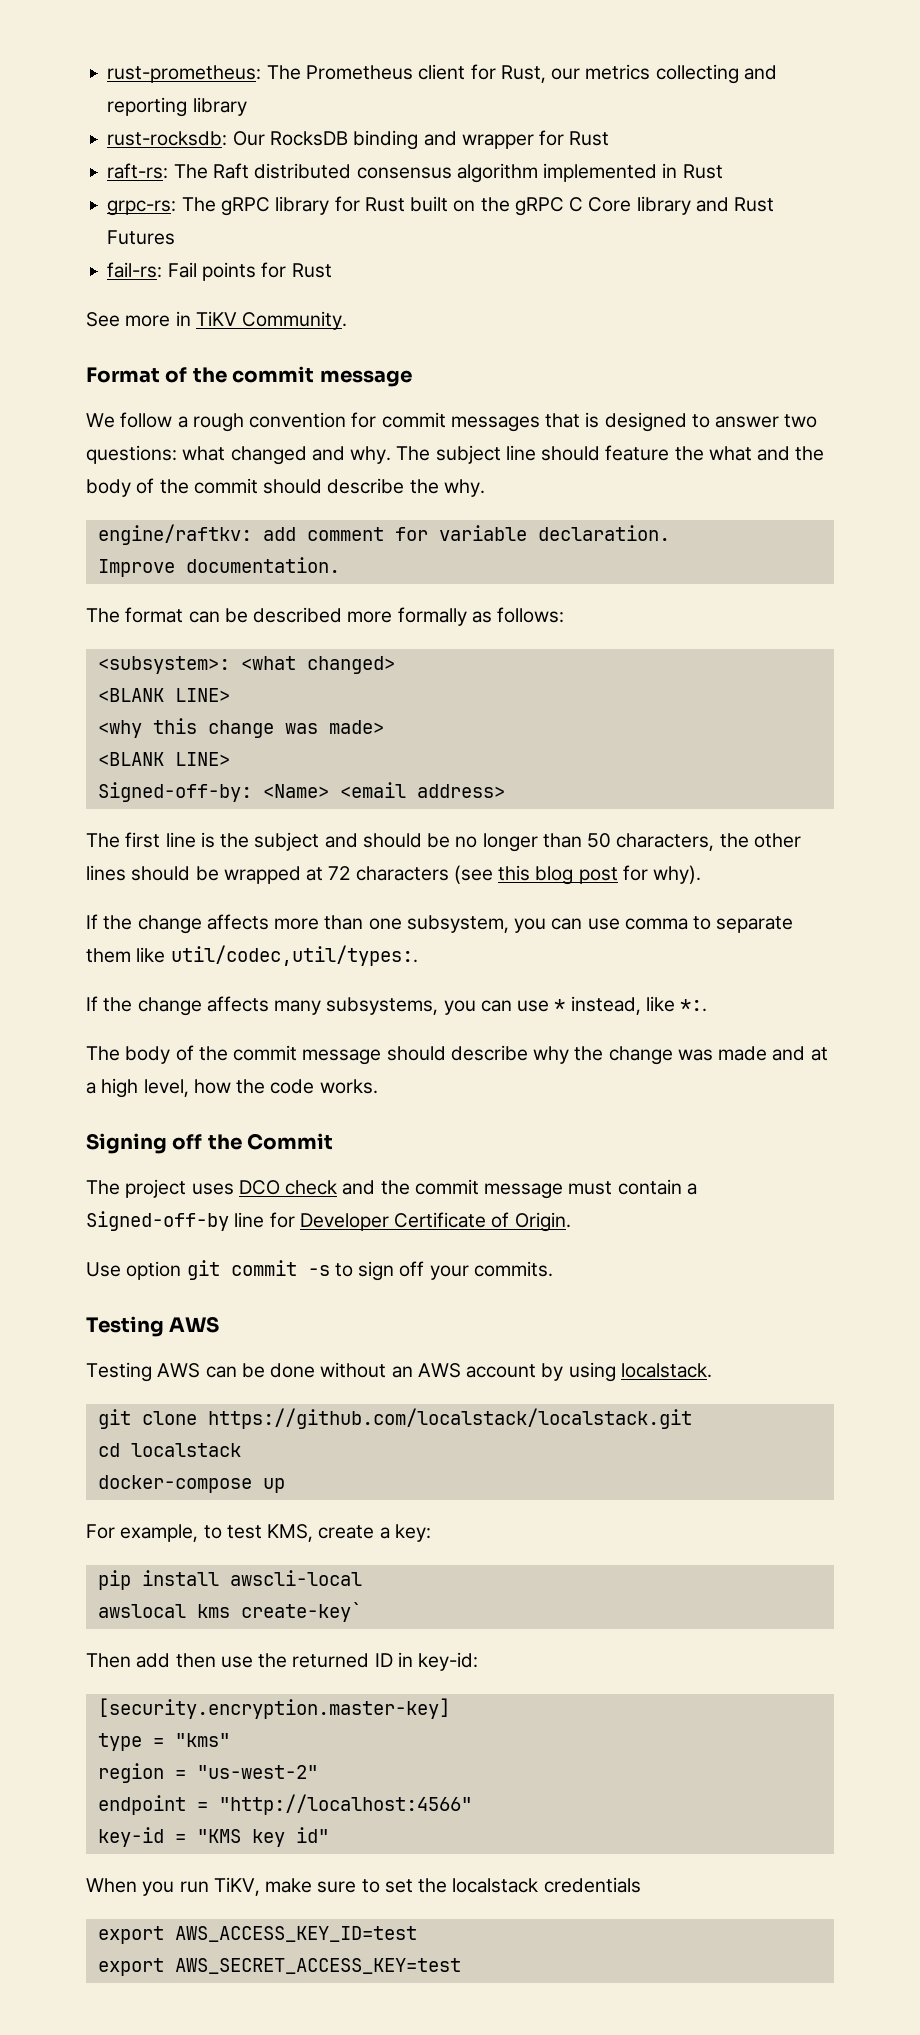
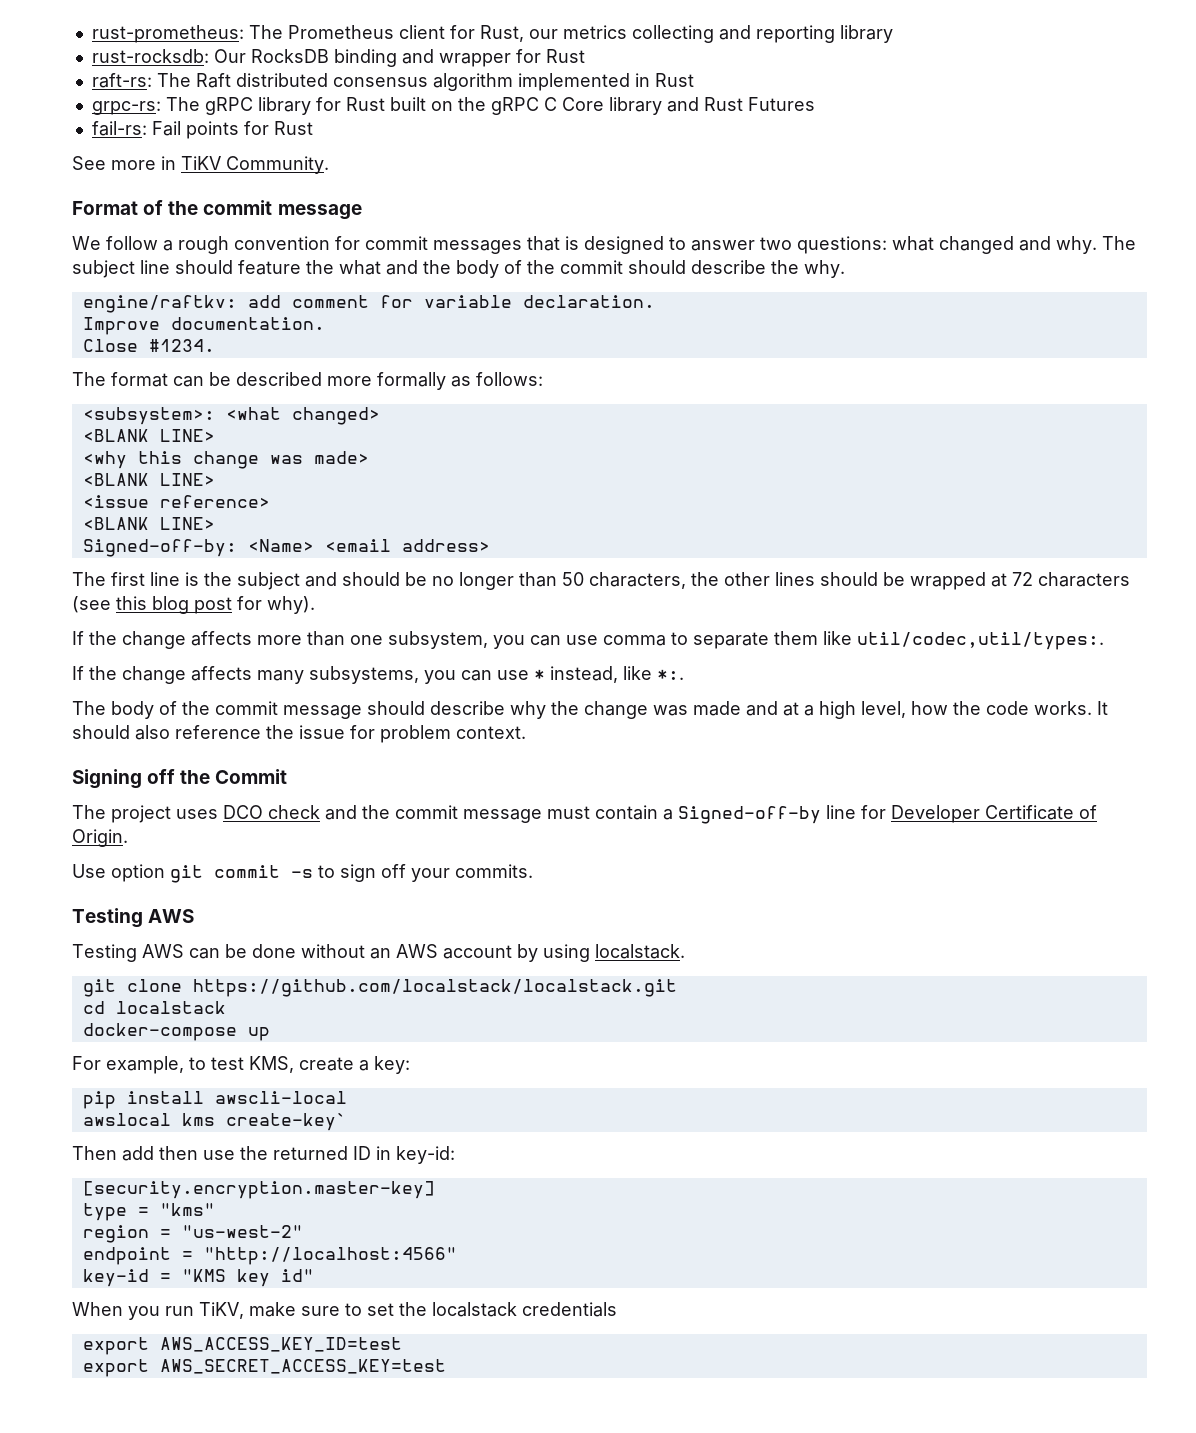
+ Close #1234.
+ <issue reference>
+ <BLANK LINE>
+ It should also reference the issue for problem context.

